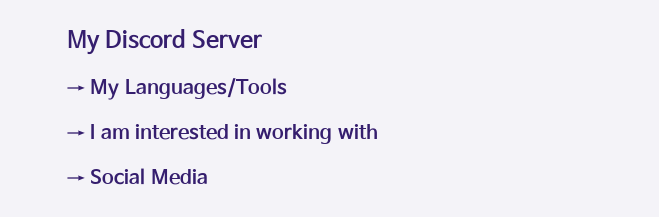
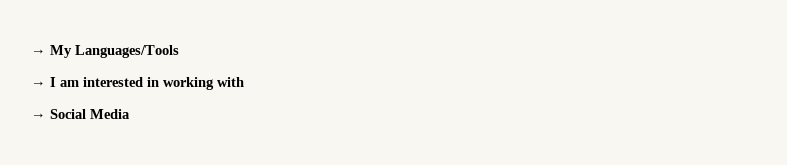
- My Discord Server

